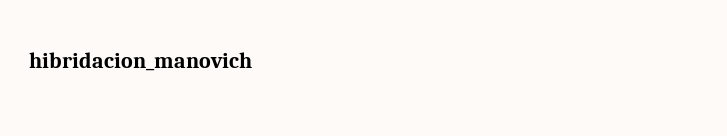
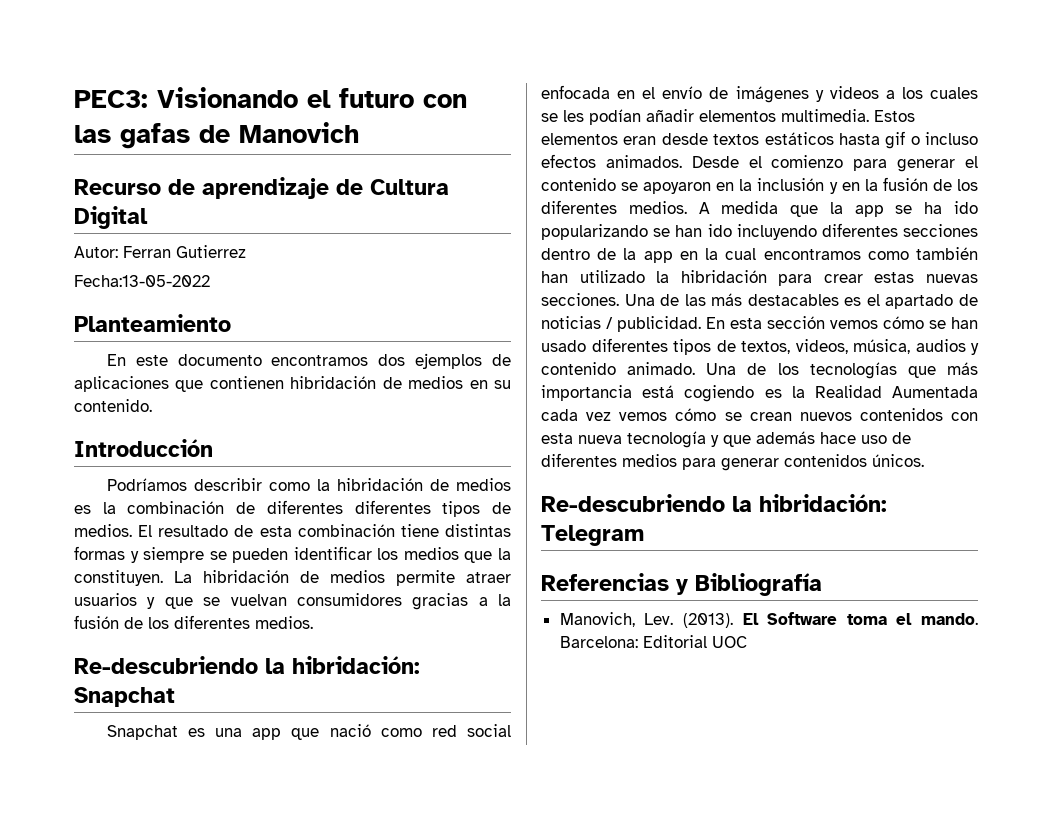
- hibridacion_manovich
+ PEC3: Visionando el futuro con las gafas de Manovich
+ Recurso de aprendizaje de Cultura Digital
+ Autor: Ferran Gutierrez
+ Fecha:13-05-2022
+ Planteamiento
+ En este documento encontramos dos ejemplos de aplicaciones que contienen hibridación de medios en su contenido.
+ Introducción
+ Podríamos describir como la hibridación de medios es la combinación de diferentes diferentes tipos de medios. El resultado de esta combinación tiene distintas formas y siempre se pueden identificar los medios que la constituyen. La hibridación de medios permite atraer usuarios y que se vuelvan consumidores gracias a la fusión de los diferentes medios.
+ Re-descubriendo la hibridación: Snapchat
+ Snapchat es una app que nació como red social enfocada en el envío de imágenes y videos a los cuales se les podían añadir elementos multimedia. Estos elementos eran desde textos estáticos hasta gif o incluso efectos animados. Desde el comienzo para generar el contenido se apoyaron en la inclusión y en la fusión de los diferentes medios. A medida que la app se ha ido popularizando se han ido incluyendo diferentes secciones dentro de la app en la cual encontramos como también han utilizado la hibridación para crear estas nuevas secciones. Una de las más destacables es el apartado de noticias / publicidad. En esta sección vemos cómo se han usado diferentes tipos de textos, videos, música, audios y contenido animado. Una de los tecnologías que más importancia está cogiendo es la Realidad Aumentada cada vez vemos cómo se crean nuevos contenidos con esta nueva tecnología y que además hace uso de diferentes medios para generar contenidos únicos.
+ Re-descubriendo la hibridación: Telegram
+ Referencias y Bibliografía
+ Manovich, Lev. (2013). El Software toma el mando. Barcelona: Editorial UOC

